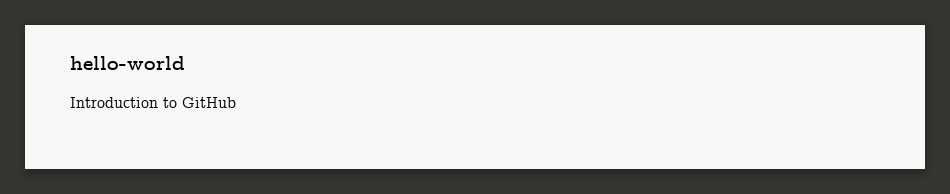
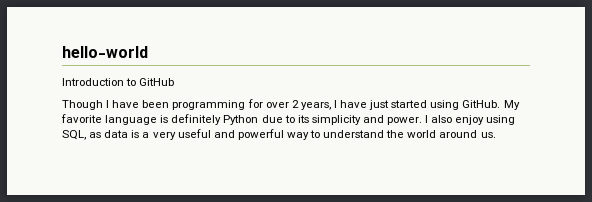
+ Though I have been programming for over 2 years, I have just started using GitHub. My favorite language is definitely Python due to its simplicity and power. I also enjoy using SQL, as data is a very useful and powerful way to understand the world around us.

